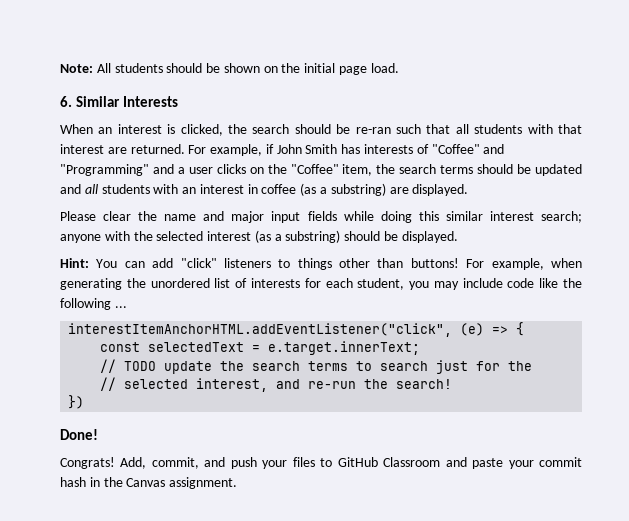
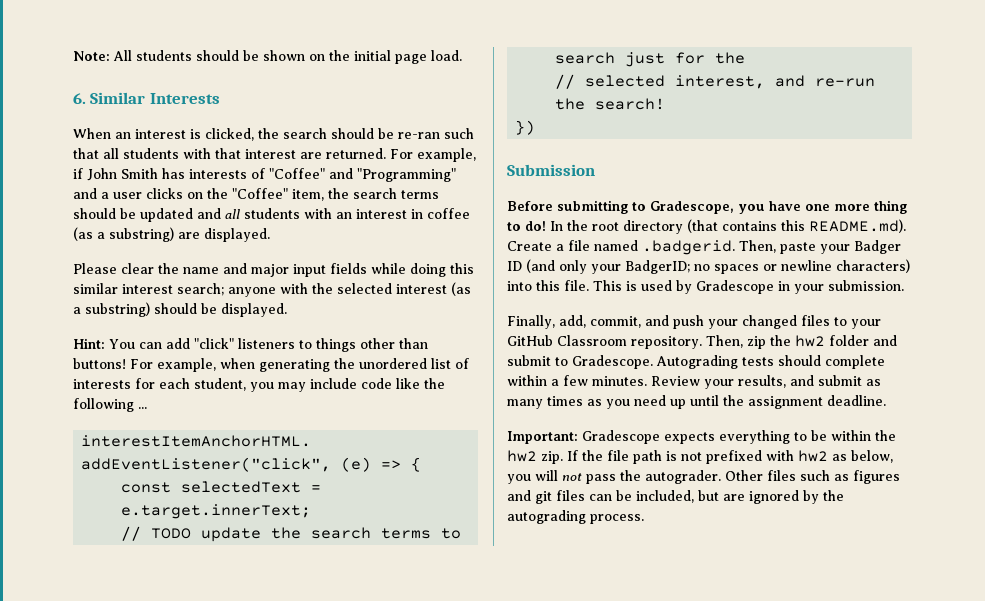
- Done!
- Congrats! Add, commit, and push your files to GitHub Classroom and paste your commit hash in the Canvas assignment.
+ Submission
+ Before submitting to Gradescope, you have one more thing to do! In the root directory (that contains this README.md). Create a file named .badgerid. Then, paste your Badger ID (and only your BadgerID; no spaces or newline characters) into this file. This is used by Gradescope in your submission.
+ Finally, add, commit, and push your changed files to your GitHub Classroom repository. Then, zip the hw2 folder and submit to Gradescope. Autograding tests should complete within a few minutes. Review your results, and submit as many times as you need up until the assignment deadline.
+ Important: Gradescope expects everything to be within the hw2 zip. If the file path is not prefixed with hw2 as below, you will not pass the autograder. Other files such as figures and git files can be included, but are ignored by the autograding process.

